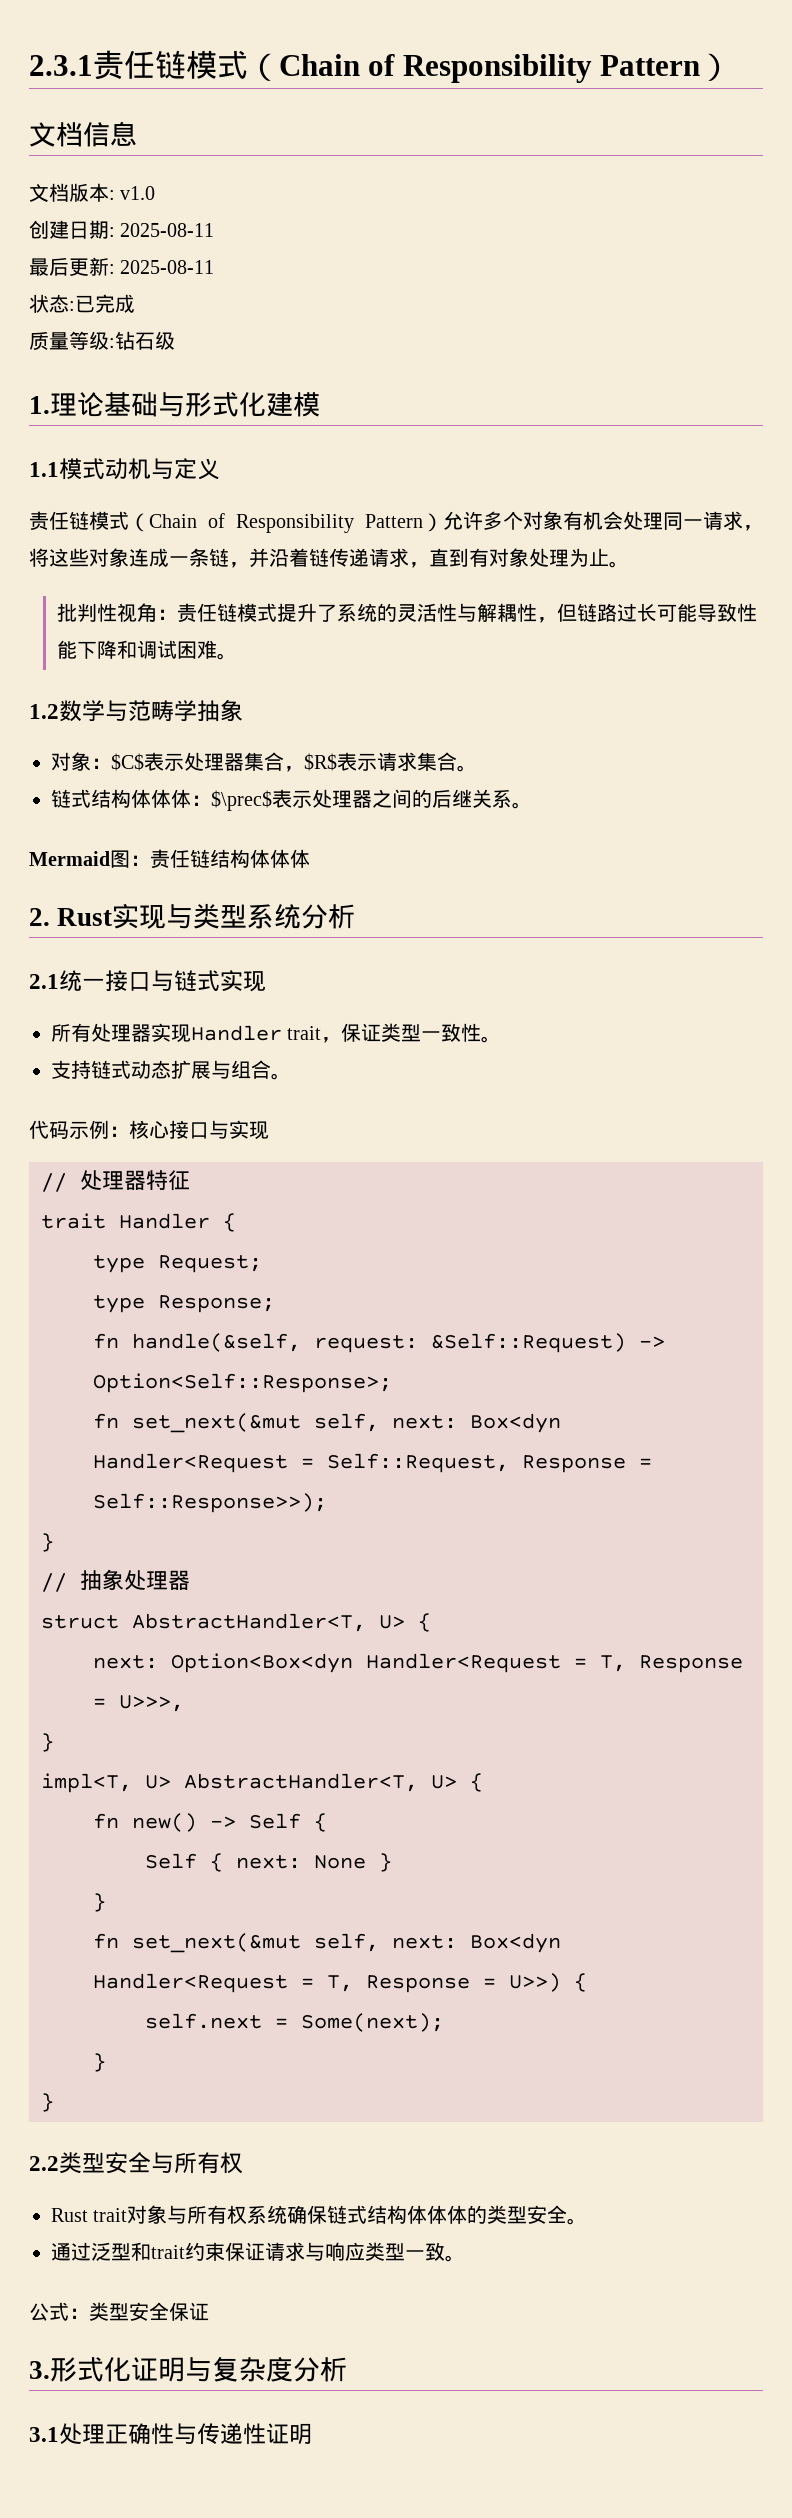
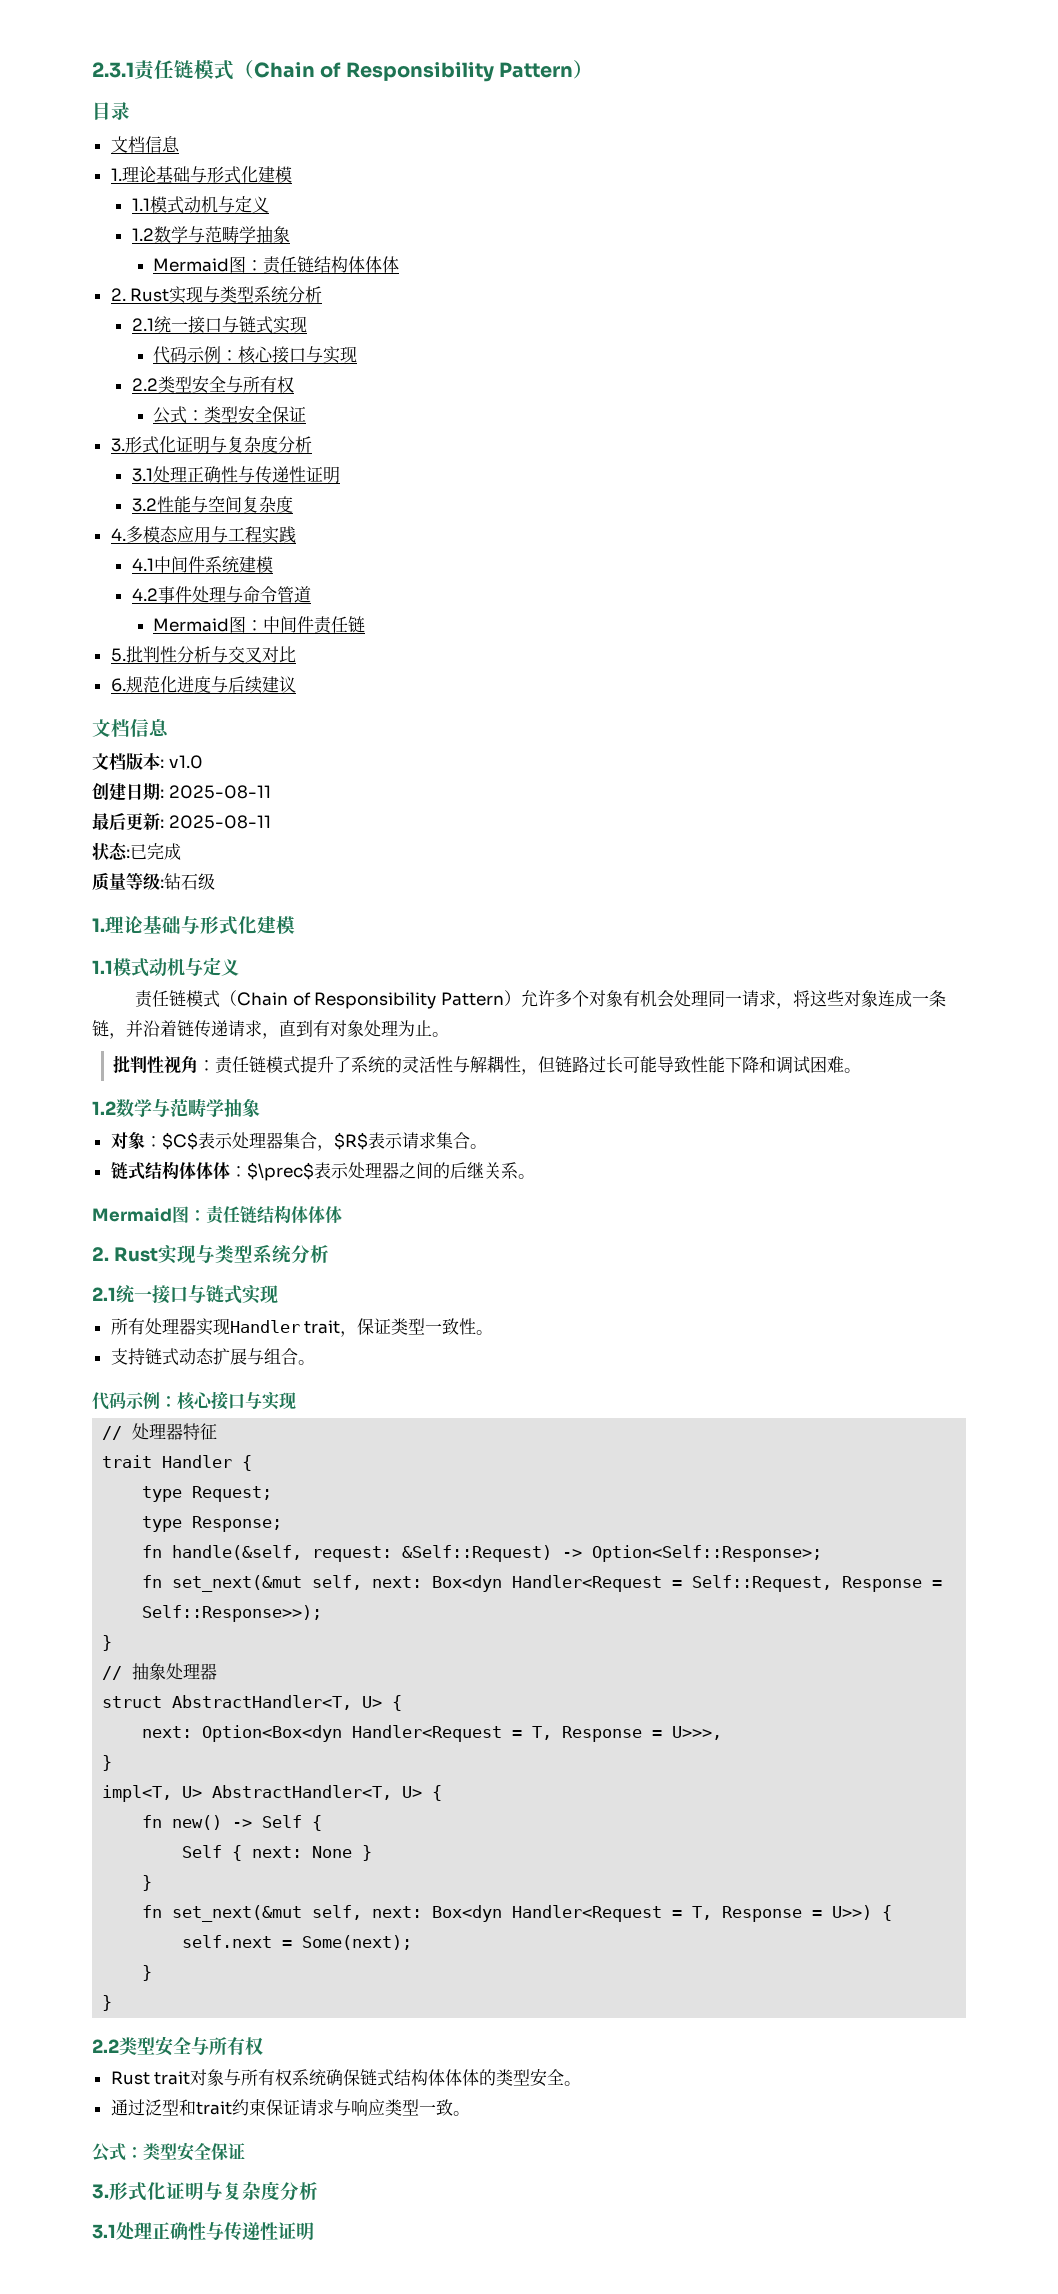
+ 目录
+ 文档信息
+ 1.理论基础与形式化建模
+ 1.1模式动机与定义
+ 1.2数学与范畴学抽象
+ Mermaid图：责任链结构体体体
+ 2. Rust实现与类型系统分析
+ 2.1统一接口与链式实现
+ 代码示例：核心接口与实现
+ 2.2类型安全与所有权
+ 公式：类型安全保证
+ 3.形式化证明与复杂度分析
+ 3.1处理正确性与传递性证明
+ 3.2性能与空间复杂度
+ 4.多模态应用与工程实践
+ 4.1中间件系统建模
+ 4.2事件处理与命令管道
+ Mermaid图：中间件责任链
+ 5.批判性分析与交叉对比
+ 6.规范化进度与后续建议

